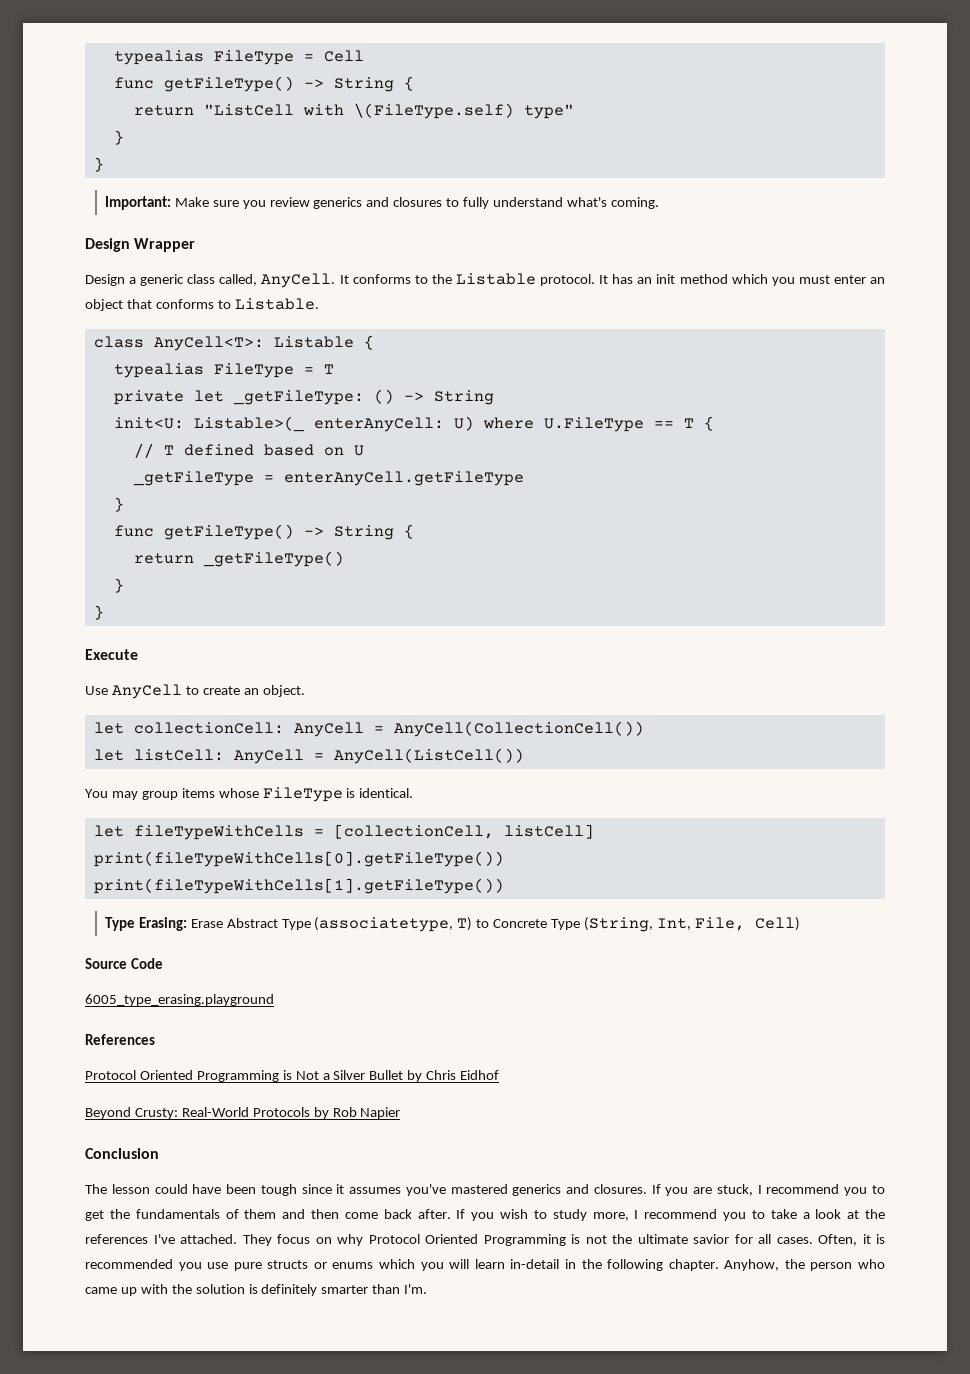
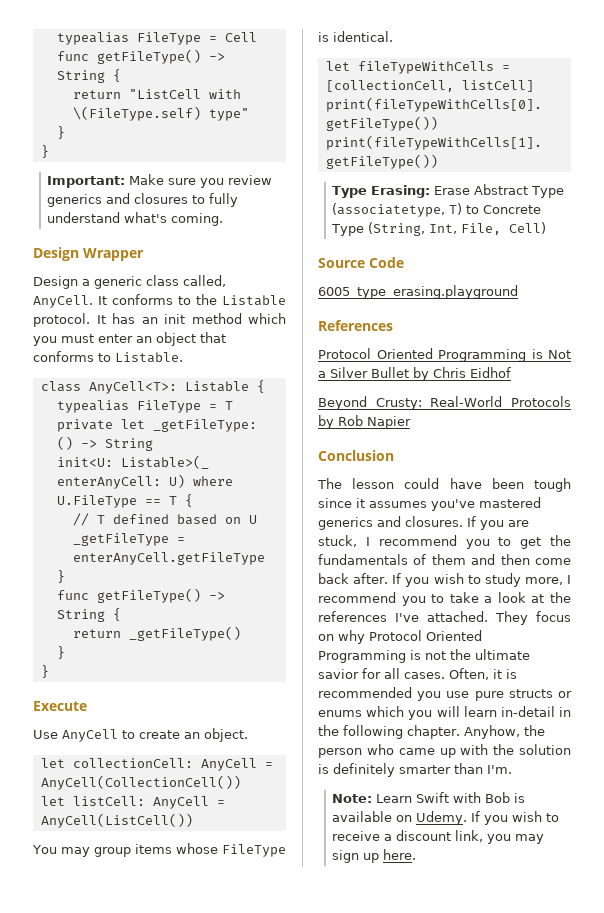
+ Note: Learn Swift with Bob is available on Udemy. If you wish to receive a discount link, you may sign up here.

